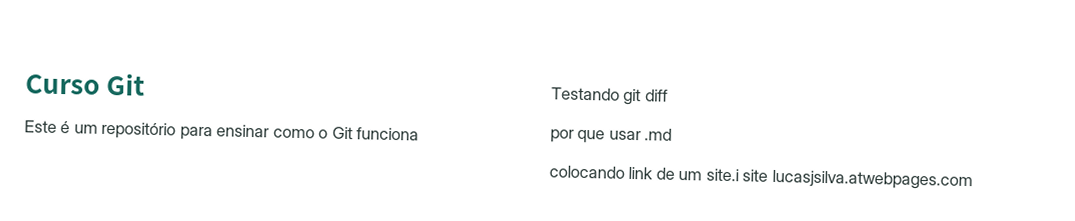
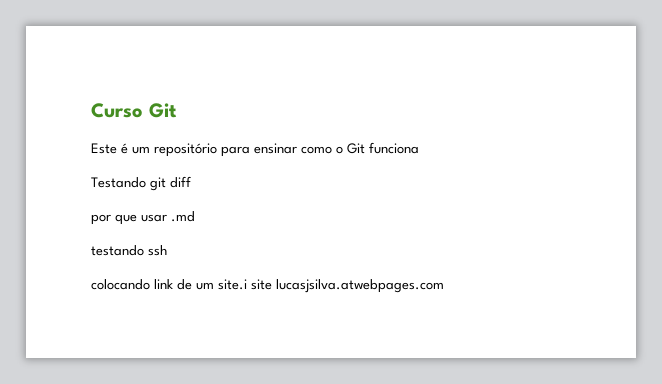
+ testando ssh

